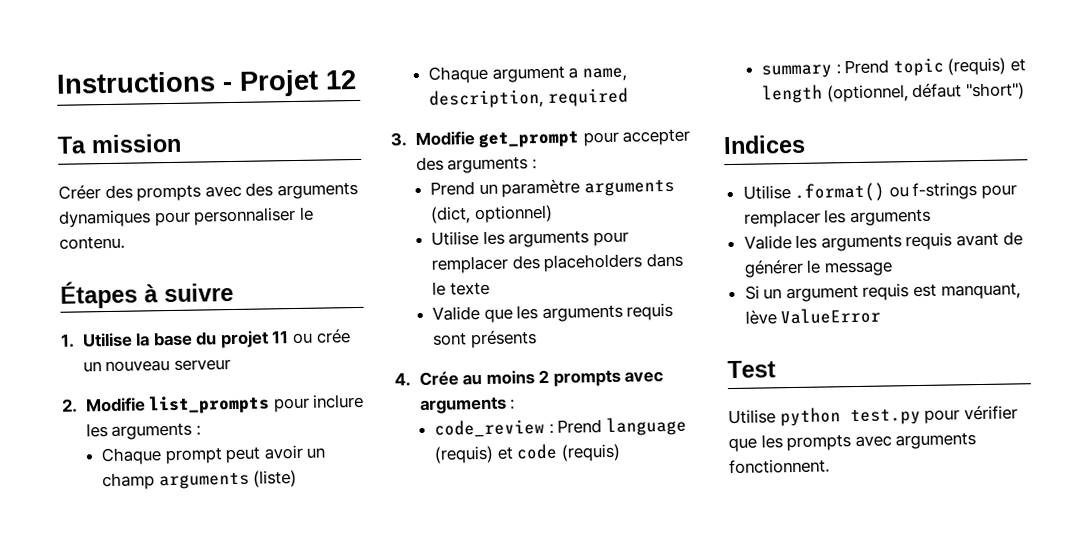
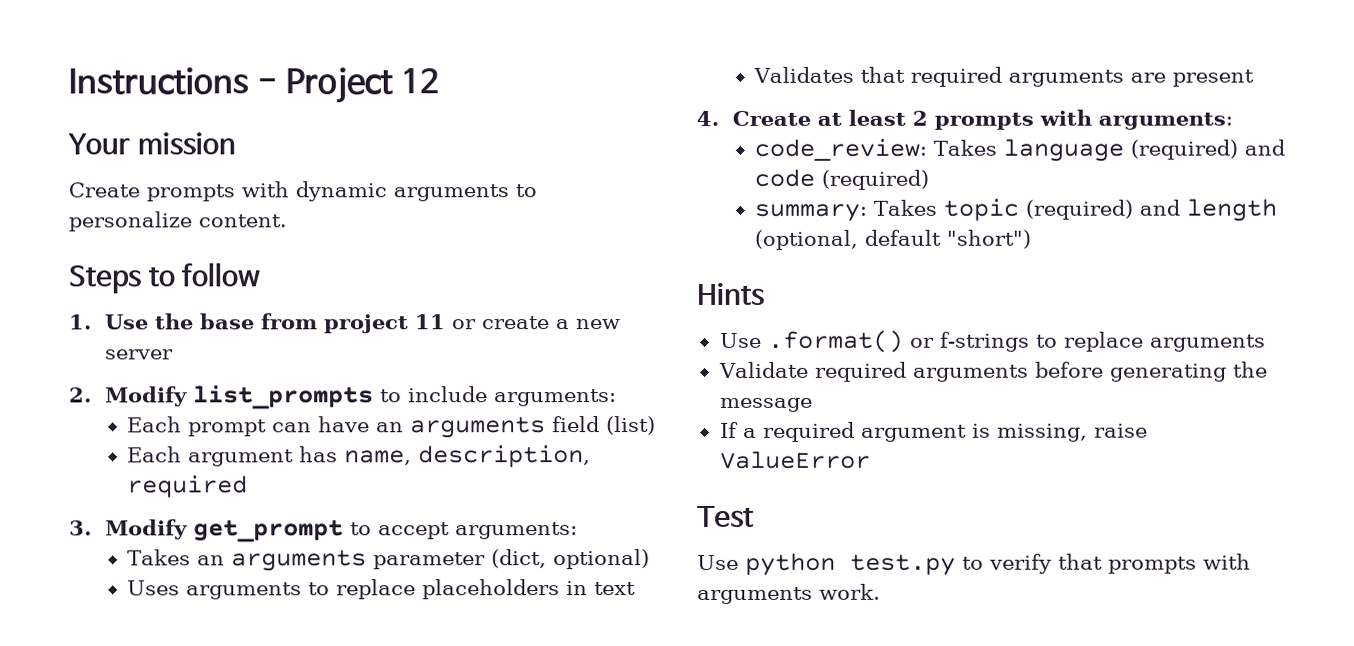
- Instructions - Projet 12
+ Instructions - Project 12
- Ta mission
+ Your mission
- Créer des prompts avec des arguments dynamiques pour personnaliser le contenu.
- Étapes à suivre
- 1. Utilise la base du projet 11 ou crée un nouveau serveur
- 2. Modifie list_prompts pour inclure les arguments :
- Chaque prompt peut avoir un champ arguments (liste)
- Chaque argument a name, description, required
- 3. Modifie get_prompt pour accepter des arguments :
- Prend un paramètre arguments (dict, optionnel)
- Utilise les arguments pour remplacer des placeholders dans le texte
- Valide que les arguments requis sont présents
- 4. Crée au moins 2 prompts avec arguments :
- code_review : Prend language (requis) et code (requis)
- summary : Prend topic (requis) et length (optionnel, défaut "short")
- Indices
- Utilise .format() ou f-strings pour remplacer les arguments
- Valide les arguments requis avant de générer le message
- Si un argument requis est manquant, lève ValueError
+ Create prompts with dynamic arguments to personalize content.
+ Steps to follow
+ 1. Use the base from project 11 or create a new server
+ 2. Modify list_prompts to include arguments:
+ Each prompt can have an arguments field (list)
+ Each argument has name, description, required
+ 3. Modify get_prompt to accept arguments:
+ Takes an arguments parameter (dict, optional)
+ Uses arguments to replace placeholders in text
+ Validates that required arguments are present
+ 4. Create at least 2 prompts with arguments:
+ code_review: Takes language (required) and code (required)
+ summary: Takes topic (required) and length (optional, default "short")
+ Hints
+ Use .format() or f-strings to replace arguments
+ Validate required arguments before generating the message
+ If a required argument is missing, raise ValueError
- Utilise python test.py pour vérifier que les prompts avec arguments fonctionnent.
+ Use python test.py to verify that prompts with arguments work.

